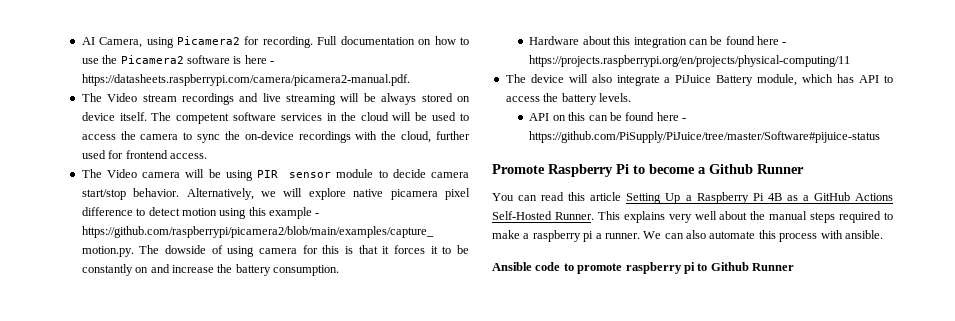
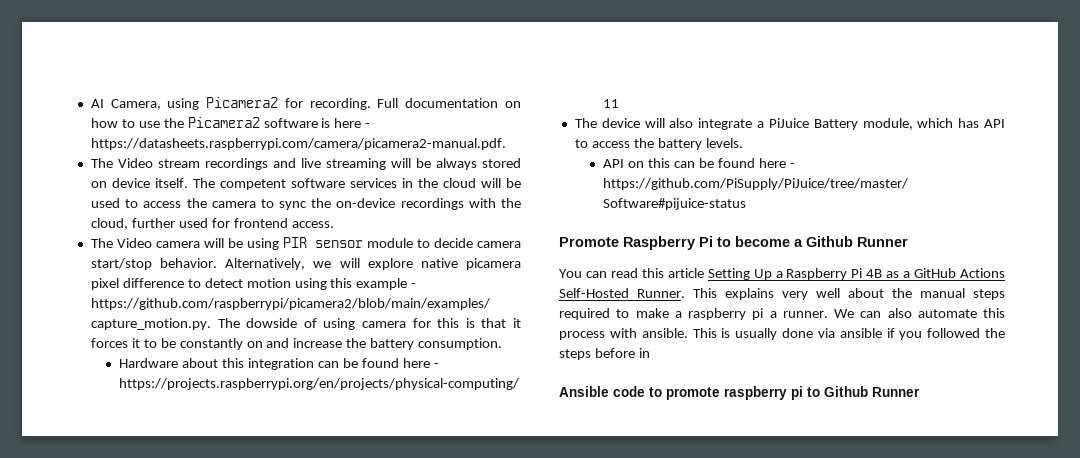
+ This is usually done via ansible if you followed the steps before in

